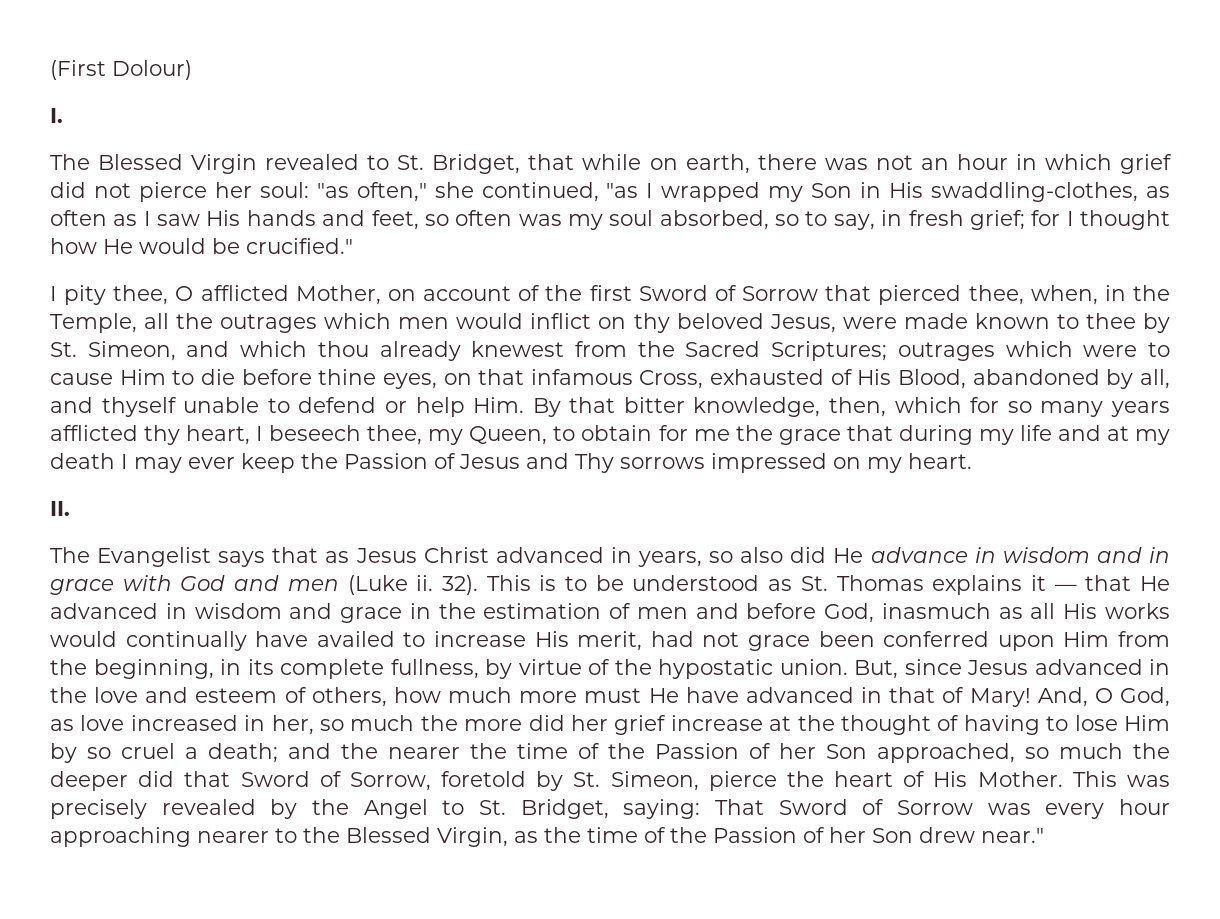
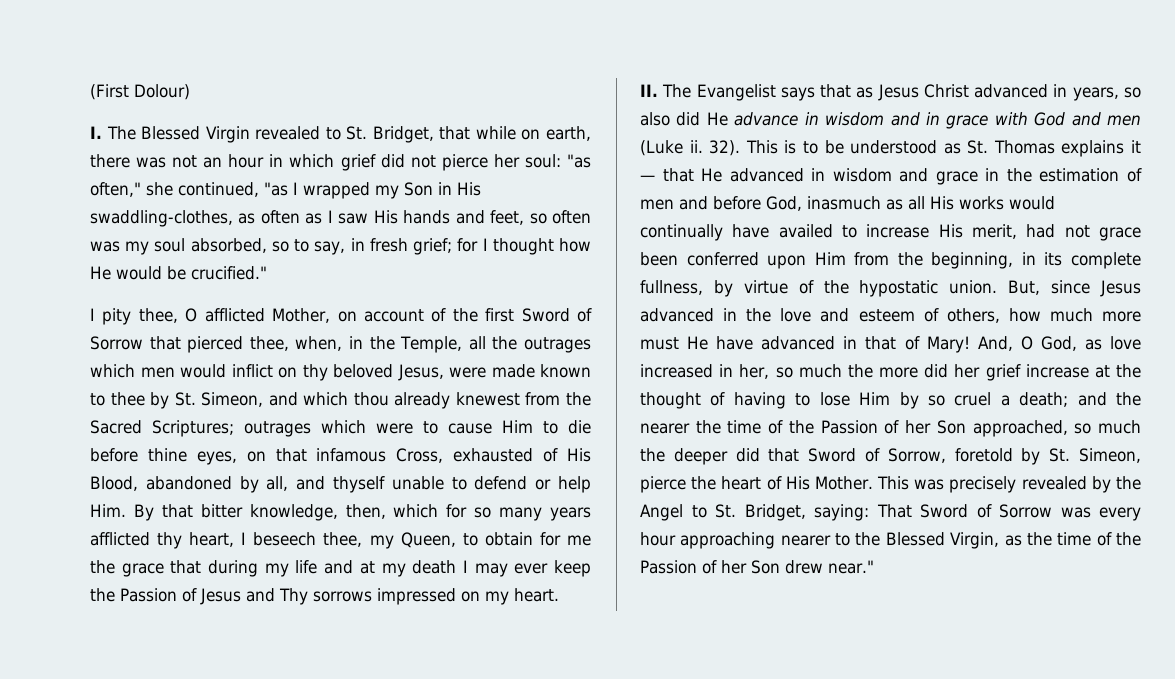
- I.
- The Blessed Virgin revealed to St. Bridget, that while on earth, there was not an hour in which grief did not pierce her soul:
+ I. The Blessed Virgin revealed to St. Bridget, that while on earth, there was not an hour in which grief did not pierce her soul:
- II.
- The Evangelist says that as Jesus Christ advanced in years, so also did He advance in wisdom and in grace with God and men (Luke ii.
+ II. The Evangelist says that as Jesus Christ advanced in years, so also did He advance in wisdom and in grace with God and men (Luke ii.

